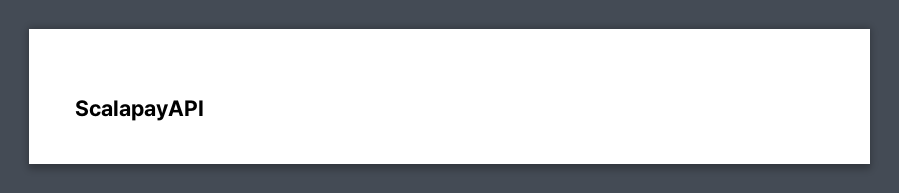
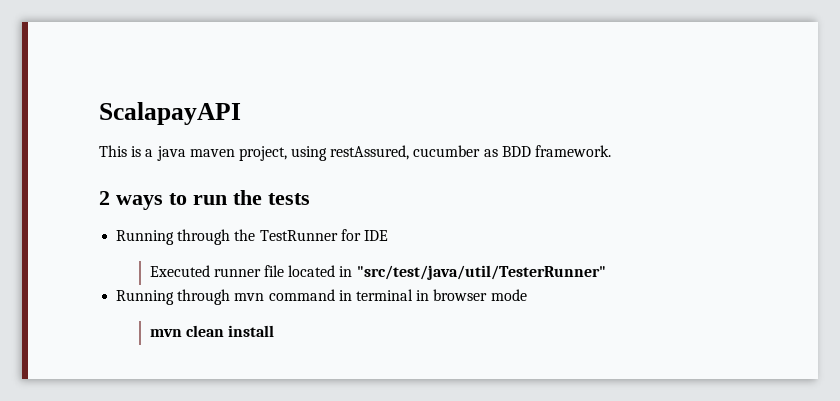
+ This is a java maven project, using restAssured, cucumber as BDD framework.
+ 2 ways to run the tests
+ Running through the TestRunner for IDE
+ Executed runner file located in "src/test/java/util/TesterRunner"
+ Running through mvn command in terminal in browser mode
+ mvn clean install

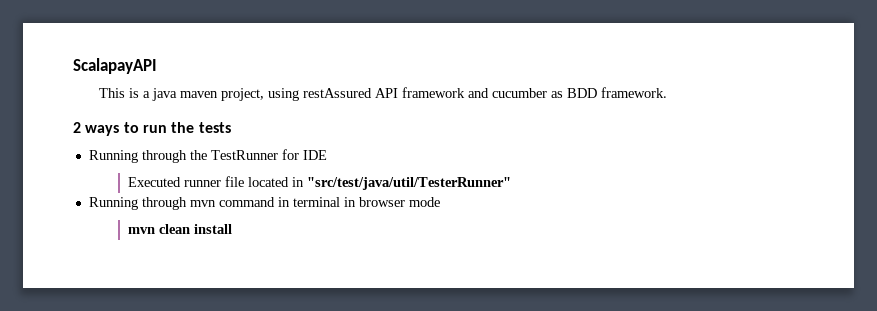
- This is a java maven project, using restAssured, cucumber as BDD framework.
+ This is a java maven project, using restAssured API framework and cucumber as BDD framework.

